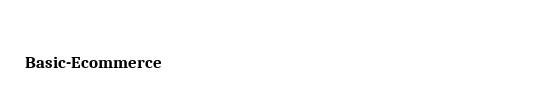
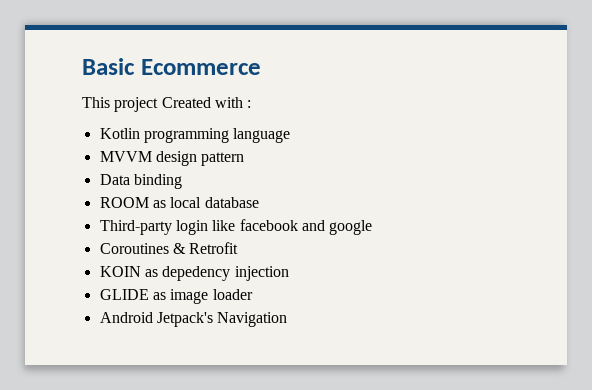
- Basic-Ecommerce
+ Basic Ecommerce
+ This project Created with :
+ Kotlin programming language
+ MVVM design pattern
+ Data binding
+ ROOM as local database
+ Third-party login like facebook and google
+ Coroutines & Retrofit
+ KOIN as depedency injection
+ GLIDE as image loader
+ Android Jetpack's Navigation

